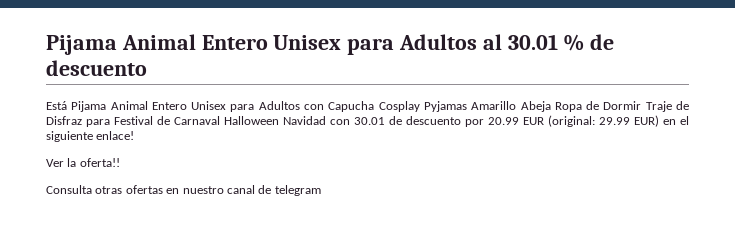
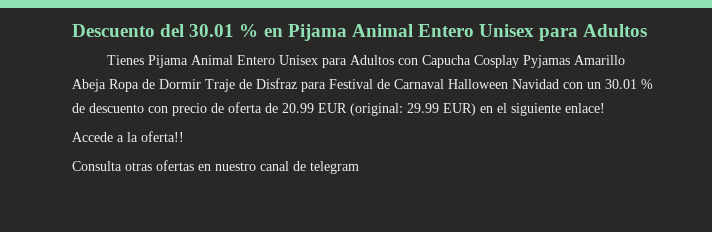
- Pijama Animal Entero Unisex para Adultos al 30.01 % de descuento
- Está Pijama Animal Entero Unisex para Adultos con Capucha Cosplay Pyjamas Amarillo Abeja Ropa de Dormir Traje de Disfraz para Festival de Carnaval Halloween Navidad con 30.01 de descuento por 20.99 EUR (original: 29.99 EUR) en el siguiente enlace!
+ Descuento del 30.01 % en Pijama Animal Entero Unisex para Adultos
+ Tienes Pijama Animal Entero Unisex para Adultos con Capucha Cosplay Pyjamas Amarillo Abeja Ropa de Dormir Traje de Disfraz para Festival de Carnaval Halloween Navidad con un 30.01 % de descuento con precio de oferta de 20.99 EUR (original: 29.99 EUR) en el siguiente enlace!
- Ver la oferta!!
+ Accede a la oferta!!

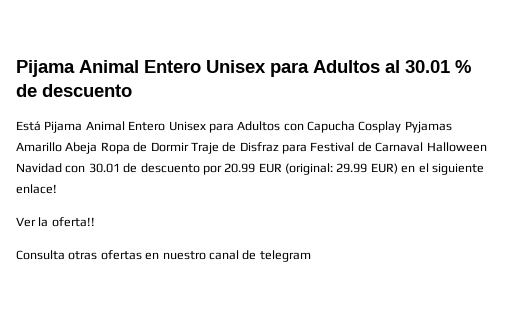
- Descuento del 30.01 % en Pijama Animal Entero Unisex para Adultos
- Tienes Pijama Animal Entero Unisex para Adultos con Capucha Cosplay Pyjamas Amarillo Abeja Ropa de Dormir Traje de Disfraz para Festival de Carnaval Halloween Navidad con un 30.01 % de descuento con precio de oferta de 20.99 EUR (original: 29.99 EUR) en el siguiente enlace!
+ Pijama Animal Entero Unisex para Adultos al 30.01 % de descuento
+ Está Pijama Animal Entero Unisex para Adultos con Capucha Cosplay Pyjamas Amarillo Abeja Ropa de Dormir Traje de Disfraz para Festival de Carnaval Halloween Navidad con 30.01 de descuento por 20.99 EUR (original: 29.99 EUR) en el siguiente enlace!
- Accede a la oferta!!
+ Ver la oferta!!

